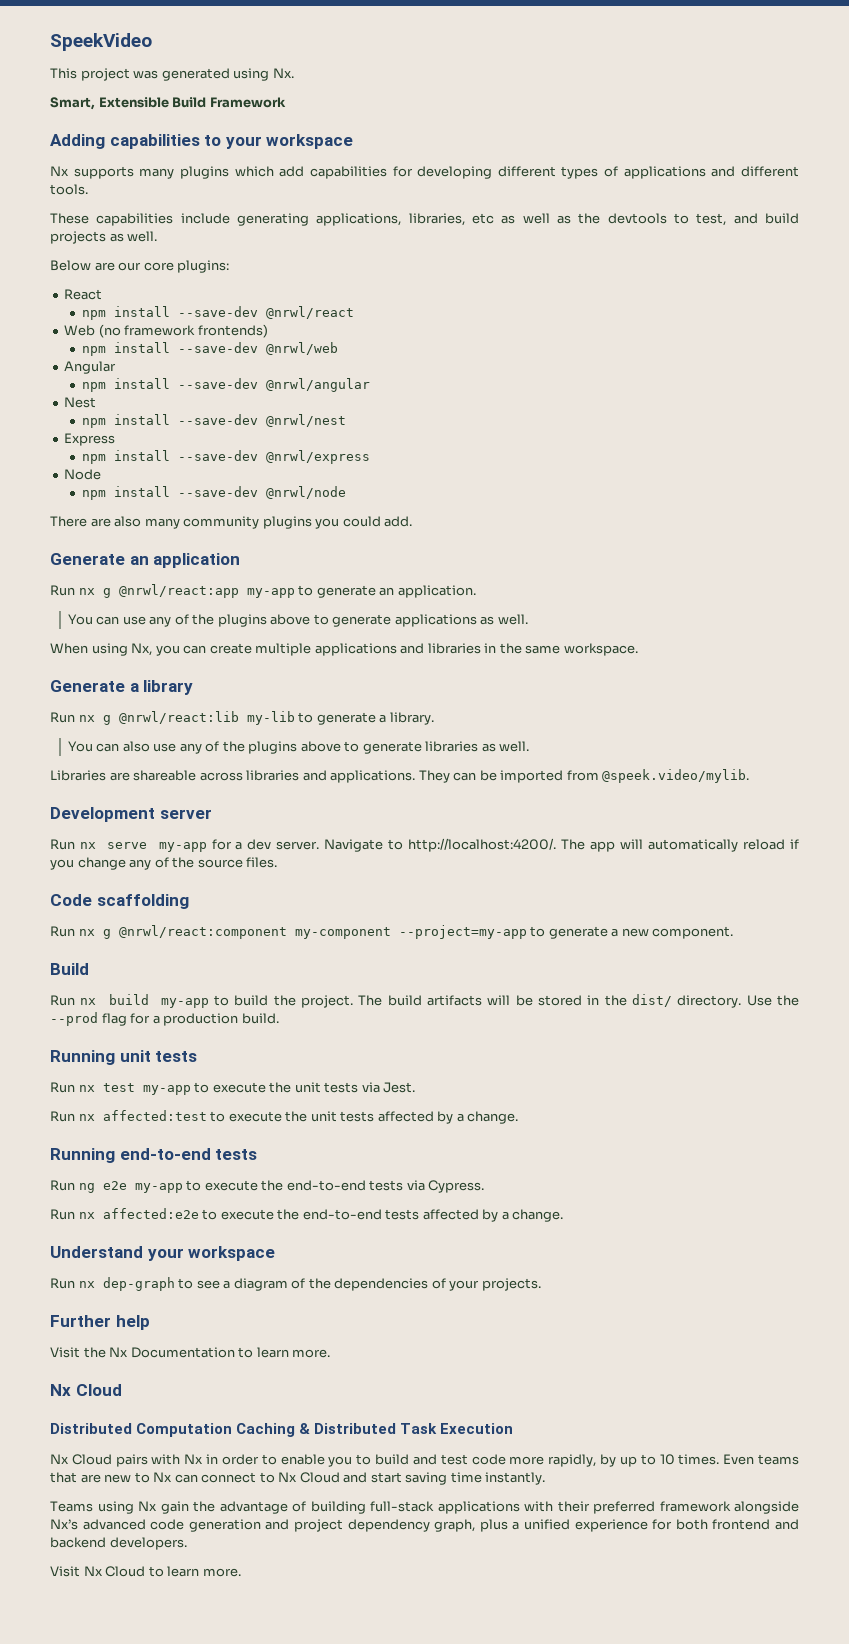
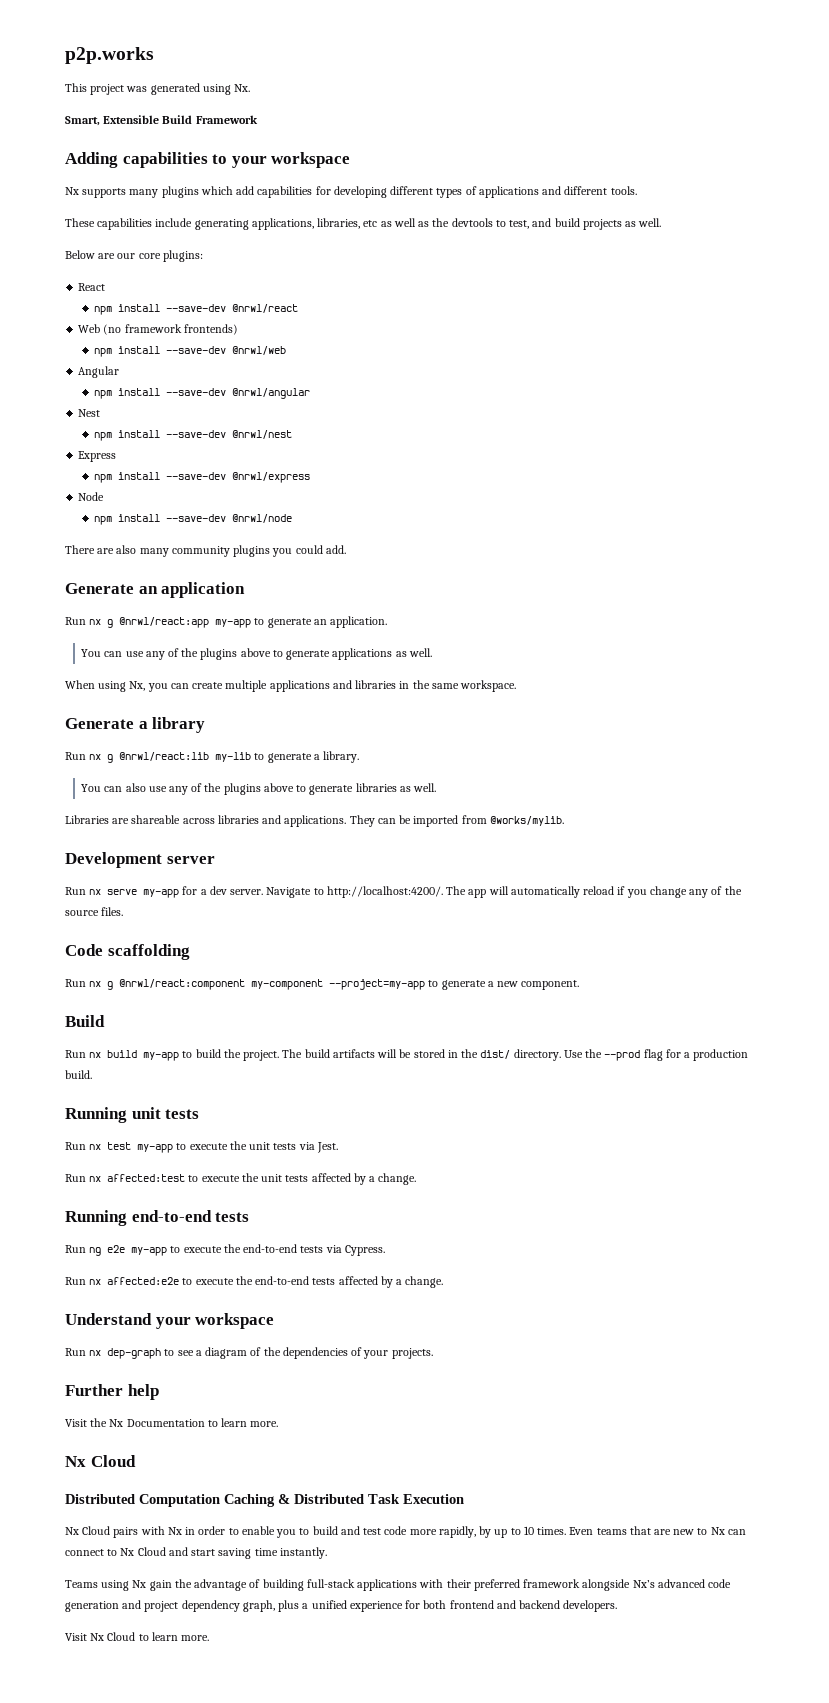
- SpeekVideo
+ p2p.works
- They can be imported from @speek.video/mylib.
+ They can be imported from @works/mylib.

